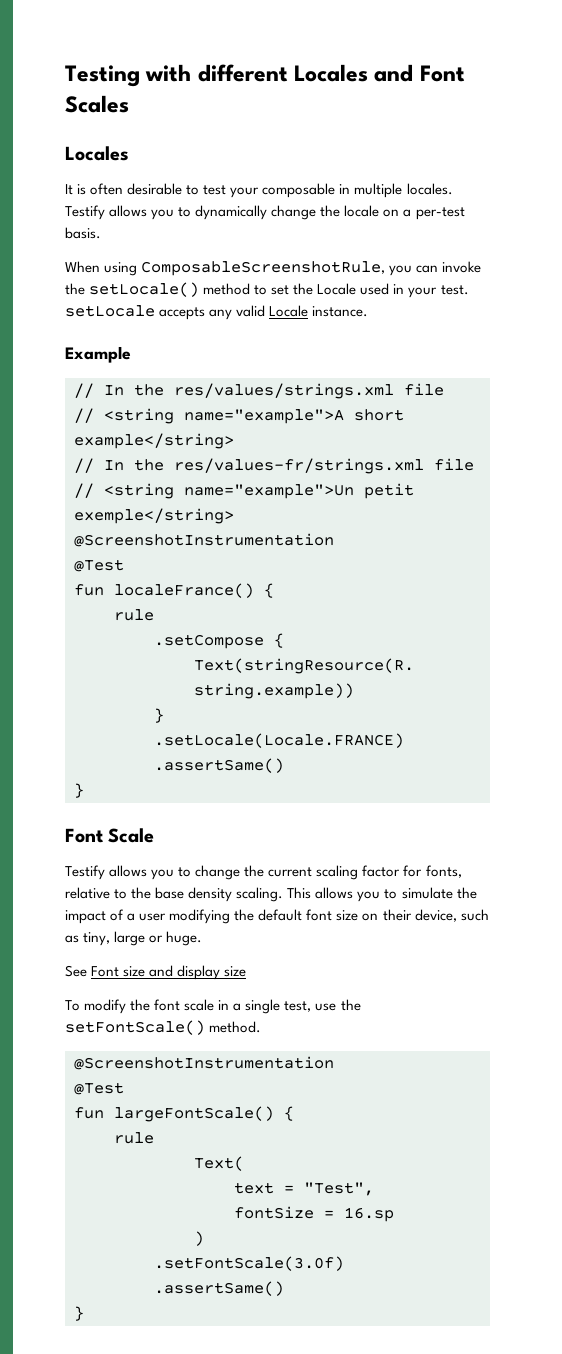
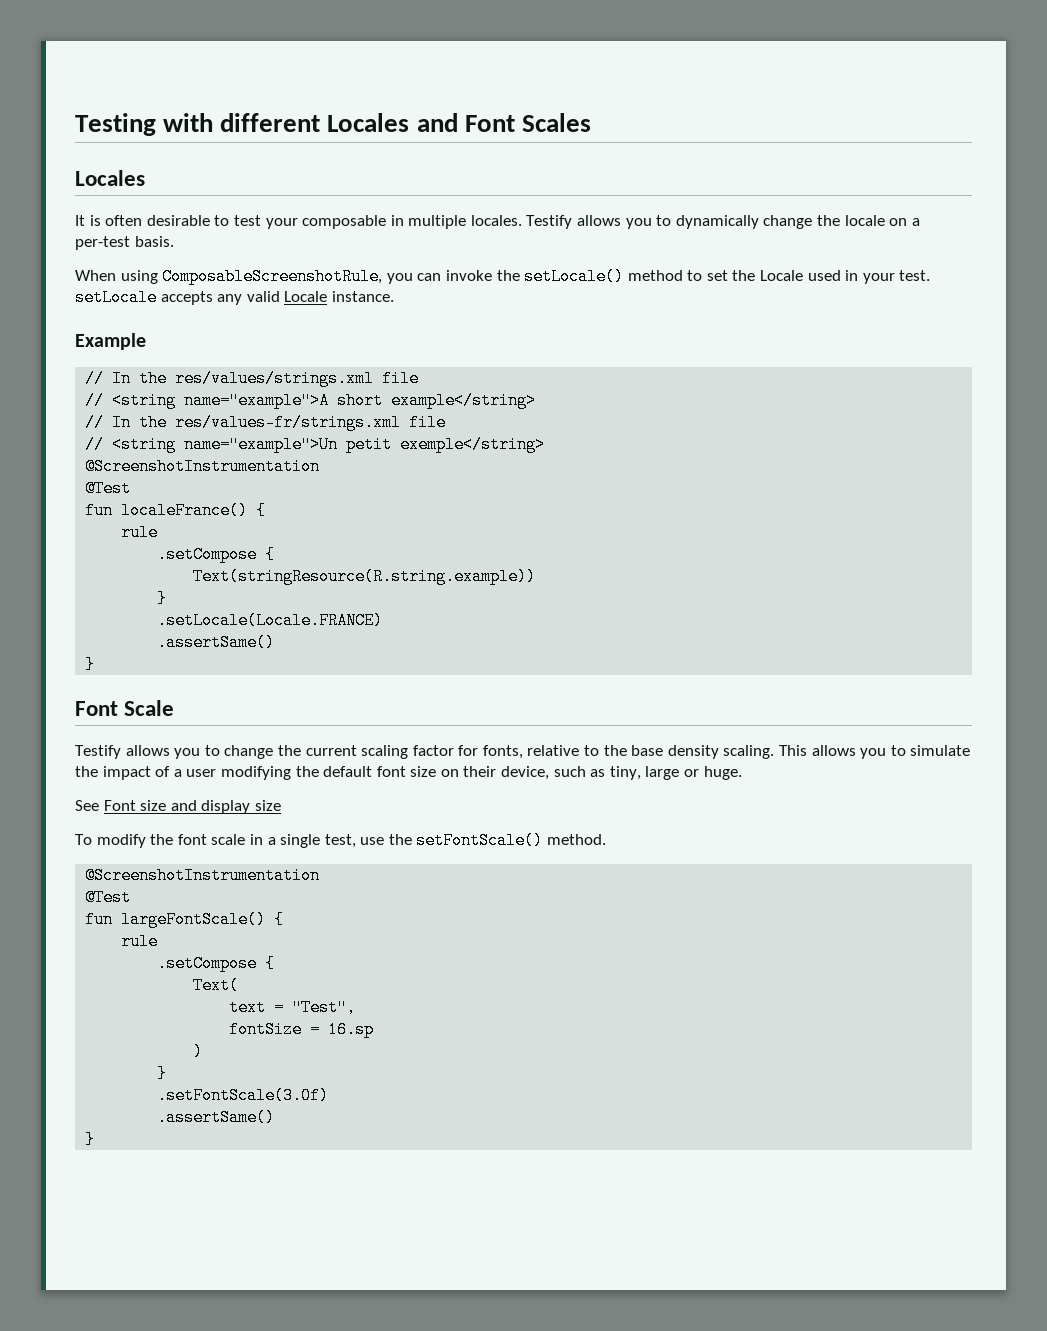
  fun largeFontScale() {
  rule
+ .setCompose {
  )
+ }

